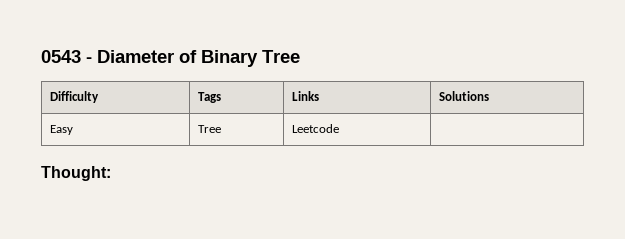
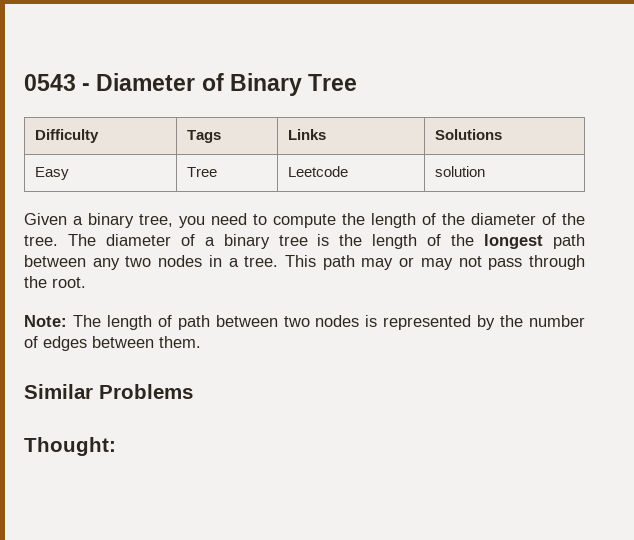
- Easy | Tree | Leetcode |
+ Easy | Tree | Leetcode | solution
+ Given a binary tree, you need to compute the length of the diameter of the tree. The diameter of a binary tree is the length of the longest path between any two nodes in a tree. This path may or may not pass through the root.
+ Note: The length of path between two nodes is represented by the number of edges between them.
+ Similar Problems

